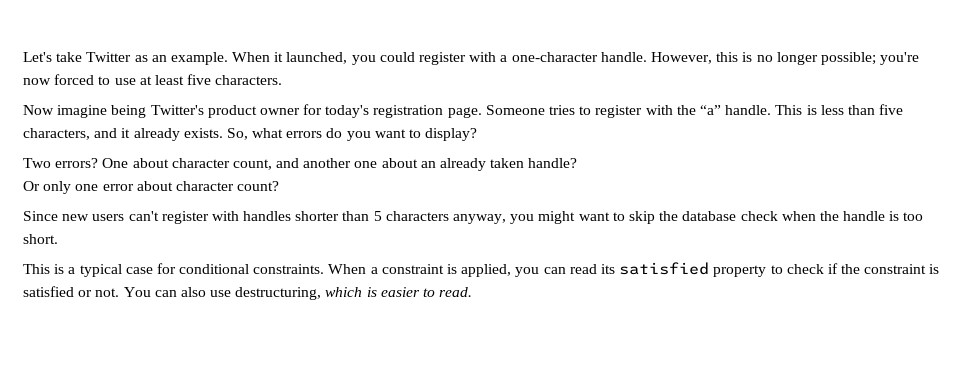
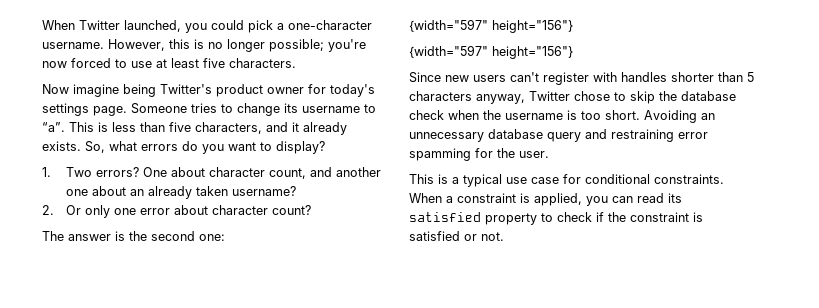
- Let's take Twitter as an example. When it launched, you could register with a one-character handle.
+ When Twitter launched, you could pick a one-character username.
- Now imagine being Twitter's product owner for today's registration page.
+ Now imagine being Twitter's product owner for today's settings page.
- Someone tries to register with the “a” handle.
+ Someone tries to change its username to “a”.
- Two errors?
+ 1. Two errors?
- One about character count, and another one about an already taken handle?
- Or only one error about character count?
+ One about character count, and another one about an already taken username?
+ 2. Or only one error about character count?
+ The answer is the second one:
+ {width="597" height="156"}
+ {width="597" height="156"}
- Since new users can't register with handles shorter than 5 characters anyway, you might want to skip the database check when the handle is too short.
+ Since new users can't register with handles shorter than 5 characters anyway, Twitter chose to skip the database check when the username is too short. Avoiding an unnecessary database query and restraining error spamming for the user.
- This is a typical case for conditional constraints.
+ This is a typical use case for conditional constraints.
- You can also use destructuring, which is easier to read.

